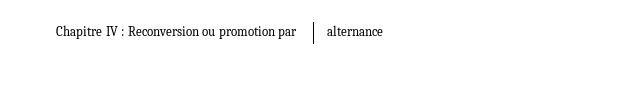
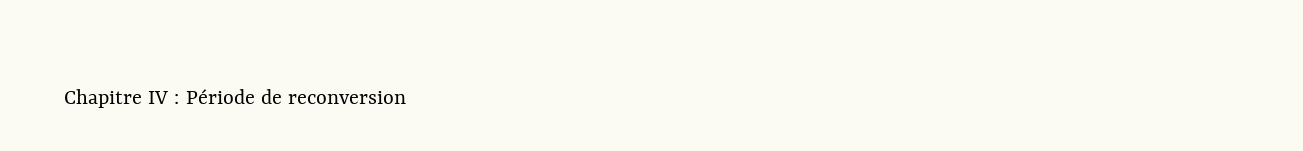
- Chapitre IV : Reconversion ou promotion par alternance
+ Chapitre IV : Période de reconversion

